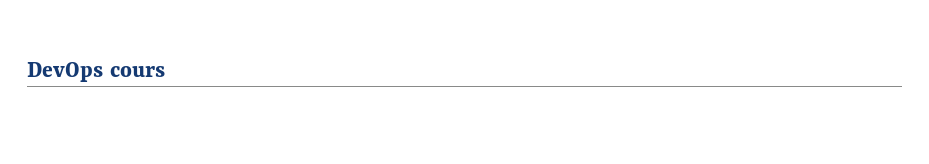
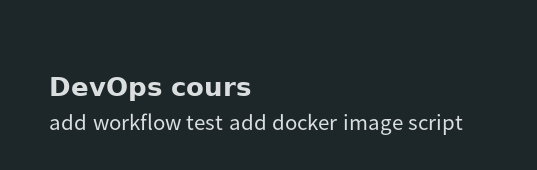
+ add workflow test add docker image script

